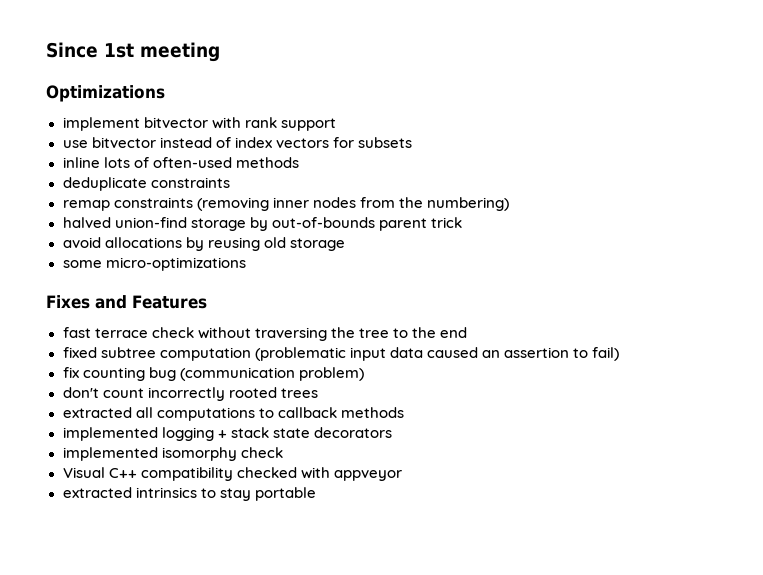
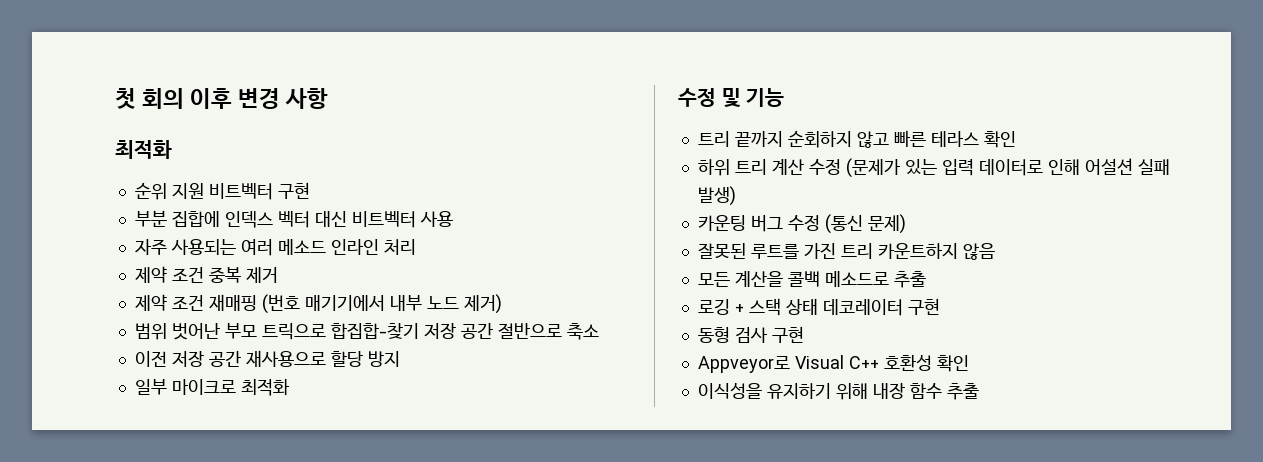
- Since 1st meeting
- Optimizations
- implement bitvector with rank support
- use bitvector instead of index vectors for subsets
- inline lots of often-used methods
- deduplicate constraints
- remap constraints (removing inner nodes from the numbering)
- halved union-find storage by out-of-bounds parent trick
- avoid allocations by reusing old storage
- some micro-optimizations
- Fixes and Features
- fast terrace check without traversing the tree to the end
- fixed subtree computation (problematic input data caused an assertion to fail)
- fix counting bug (communication problem)
- don't count incorrectly rooted trees
- extracted all computations to callback methods
- implemented logging + stack state decorators
- implemented isomorphy check
- Visual C++ compatibility checked with appveyor
- extracted intrinsics to stay portable
+ 첫 회의 이후 변경 사항
+ 최적화
+ 순위 지원 비트벡터 구현
+ 부분 집합에 인덱스 벡터 대신 비트벡터 사용
+ 자주 사용되는 여러 메소드 인라인 처리
+ 제약 조건 중복 제거
+ 제약 조건 재매핑 (번호 매기기에서 내부 노드 제거)
+ 범위 벗어난 부모 트릭으로 합집합-찾기 저장 공간 절반으로 축소
+ 이전 저장 공간 재사용으로 할당 방지
+ 일부 마이크로 최적화
+ 수정 및 기능
+ 트리 끝까지 순회하지 않고 빠른 테라스 확인
+ 하위 트리 계산 수정 (문제가 있는 입력 데이터로 인해 어설션 실패 발생)
+ 카운팅 버그 수정 (통신 문제)
+ 잘못된 루트를 가진 트리 카운트하지 않음
+ 모든 계산을 콜백 메소드로 추출
+ 로깅 + 스택 상태 데코레이터 구현
+ 동형 검사 구현
+ Appveyor로 Visual C++ 호환성 확인
+ 이식성을 유지하기 위해 내장 함수 추출

